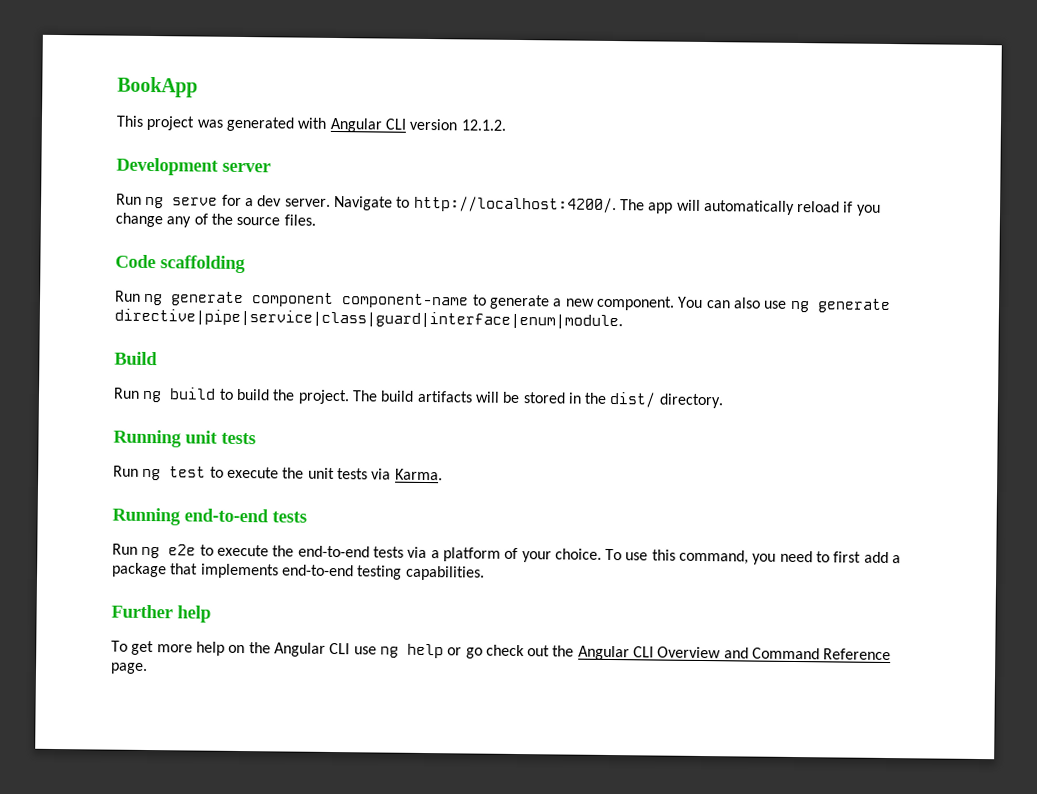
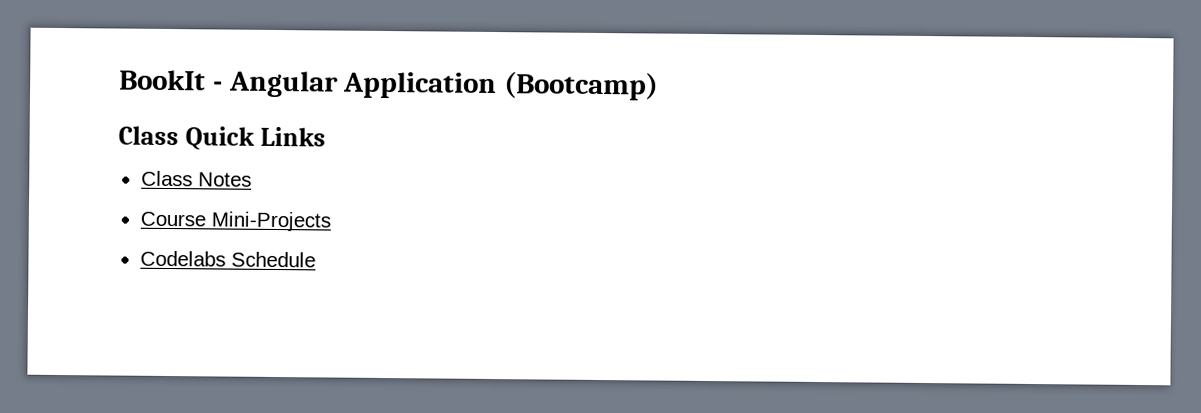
- BookApp
- This project was generated with Angular CLI version 12.1.2.
- Development server
- Run ng serve for a dev server. Navigate to http://localhost:4200/. The app will automatically reload if you change any of the source files.
- Code scaffolding
- Run ng generate component component-name to generate a new component. You can also use ng generate directive|pipe|service|class|guard|interface|enum|module.
- Build
- Run ng build to build the project. The build artifacts will be stored in the dist/ directory.
- Running unit tests
- Run ng test to execute the unit tests via Karma.
- Running end-to-end tests
- Run ng e2e to execute the end-to-end tests via a platform of your choice. To use this command, you need to first add a package that implements end-to-end testing capabilities.
- Further help
- To get more help on the Angular CLI use ng help or go check out the Angular CLI Overview and Command Reference page.
+ BookIt - Angular Application (Bootcamp)
+ Class Quick Links
+ Class Notes
+ Course Mini-Projects
+ Codelabs Schedule

